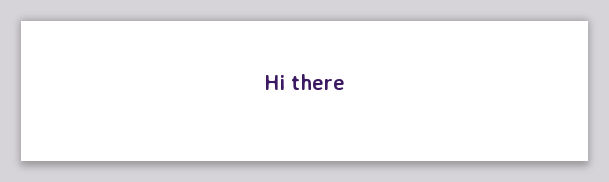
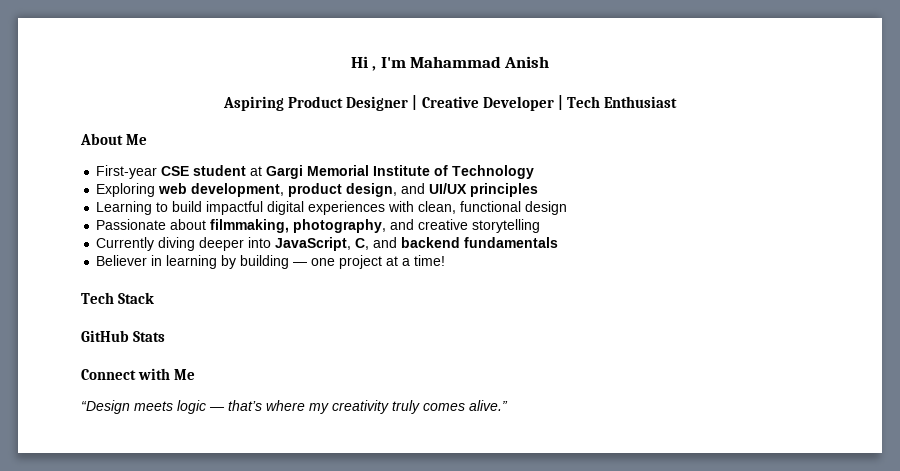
- Hi there
+ Hi , I'm Mahammad Anish
+ Aspiring Product Designer | Creative Developer | Tech Enthusiast
+ About Me
+ First-year CSE student at Gargi Memorial Institute of Technology
+ Exploring web development, product design, and UI/UX principles
+ Learning to build impactful digital experiences with clean, functional design
+ Passionate about filmmaking, photography, and creative storytelling
+ Currently diving deeper into JavaScript, C, and backend fundamentals
+ Believer in learning by building — one project at a time!
+ Tech Stack
+ GitHub Stats
+ Connect with Me
+ “Design meets logic — that’s where my creativity truly comes alive.”

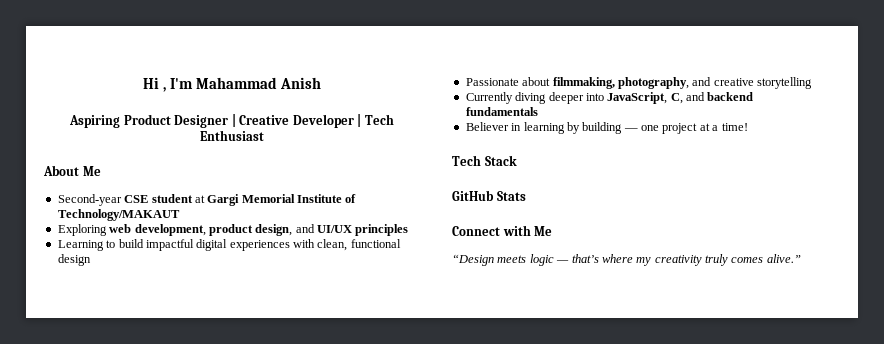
- First-year CSE student at Gargi Memorial Institute of Technology
+ Second-year CSE student at Gargi Memorial Institute of Technology/MAKAUT

